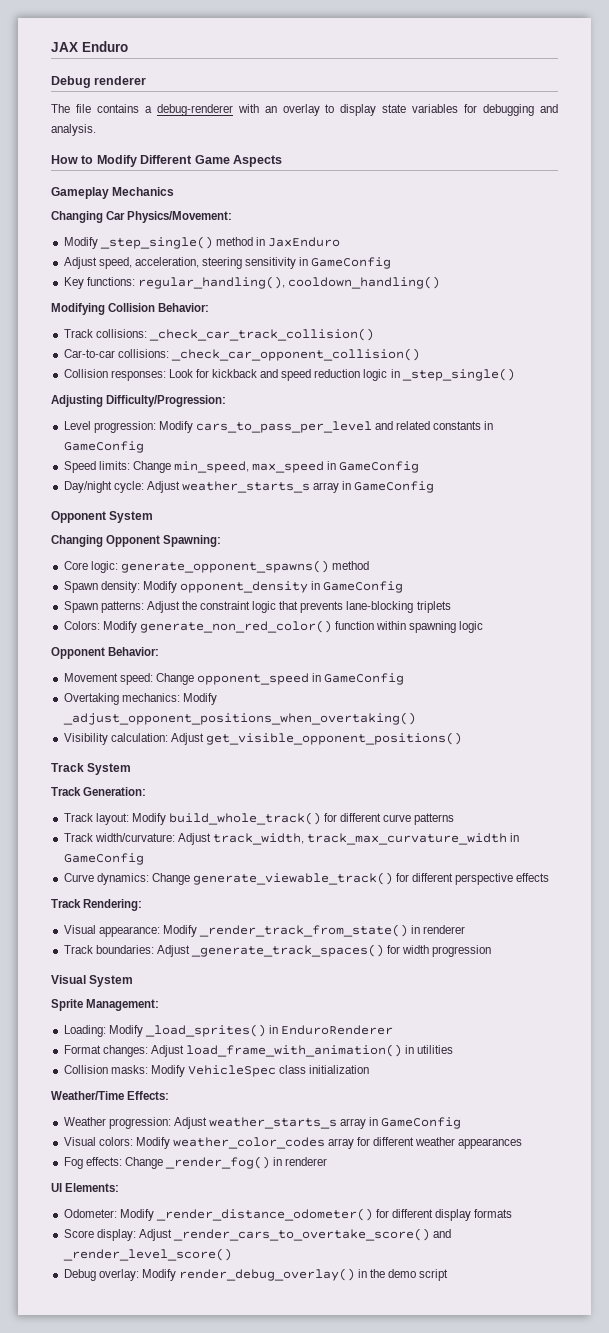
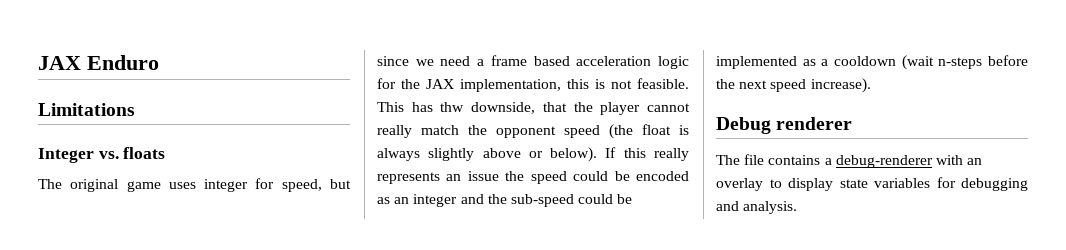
+ Limitations
+ Integer vs. floats
+ The original game uses integer for speed, but since we need a frame based acceleration logic for the JAX implementation, this is not feasible. This has thw downside, that the player cannot really match the opponent speed (the float is always slightly above or below). If this really represents an issue the speed could be encoded as an integer and the sub-speed could be implemented as a cooldown (wait n-steps before the next speed increase).
- How to Modify Different Game Aspects
- Gameplay Mechanics
- Changing Car Physics/Movement:
- Modify _step_single() method in JaxEnduro
- Adjust speed, acceleration, steering sensitivity in GameConfig
- Key functions: regular_handling(), cooldown_handling()
- Modifying Collision Behavior:
- Track collisions: _check_car_track_collision()
- Car-to-car collisions: _check_car_opponent_collision()
- Collision responses: Look for kickback and speed reduction logic in _step_single()
- Adjusting Difficulty/Progression:
- Level progression: Modify cars_to_pass_per_level and related constants in GameConfig
- Speed limits: Change min_speed, max_speed in GameConfig
- Day/night cycle: Adjust weather_starts_s array in GameConfig
- Opponent System
- Changing Opponent Spawning:
- Core logic: generate_opponent_spawns() method
- Spawn density: Modify opponent_density in GameConfig
- Spawn patterns: Adjust the constraint logic that prevents lane-blocking triplets
- Colors: Modify generate_non_red_color() function within spawning logic
- Opponent Behavior:
- Movement speed: Change opponent_speed in GameConfig
- Overtaking mechanics: Modify _adjust_opponent_positions_when_overtaking()
- Visibility calculation: Adjust get_visible_opponent_positions()
- Track System
- Track Generation:
- Track layout: Modify build_whole_track() for different curve patterns
- Track width/curvature: Adjust track_width, track_max_curvature_width in GameConfig
- Curve dynamics: Change generate_viewable_track() for different perspective effects
- Track Rendering:
- Visual appearance: Modify _render_track_from_state() in renderer
- Track boundaries: Adjust _generate_track_spaces() for width progression
- Visual System
- Sprite Management:
- Loading: Modify _load_sprites() in EnduroRenderer
- Format changes: Adjust load_frame_with_animation() in utilities
- Collision masks: Modify VehicleSpec class initialization
- Weather/Time Effects:
- Weather progression: Adjust weather_starts_s array in GameConfig
- Visual colors: Modify weather_color_codes array for different weather appearances
- Fog effects: Change _render_fog() in renderer
- UI Elements:
- Odometer: Modify _render_distance_odometer() for different display formats
- Score display: Adjust _render_cars_to_overtake_score() and _render_level_score()
- Debug overlay: Modify render_debug_overlay() in the demo script

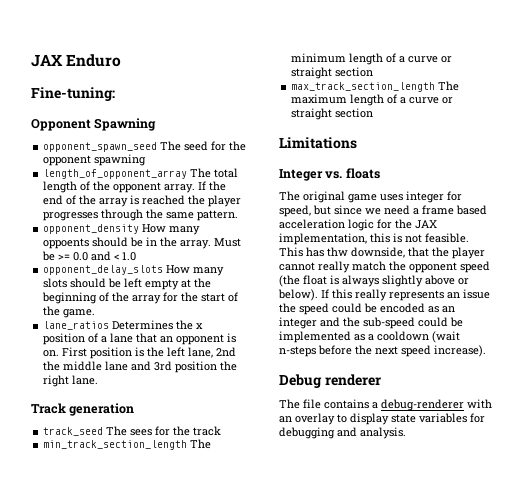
+ Fine-tuning:
+ Opponent Spawning
+ opponent_spawn_seed The seed for the opponent spawning
+ length_of_opponent_array The total length of the opponent array. If the end of the array is reached the player progresses through the same pattern.
+ opponent_density How many oppoents should be in the array. Must be >= 0.0 and < 1.0
+ opponent_delay_slots How many slots should be left empty at the beginning of the array for the start of the game.
+ lane_ratios Determines the x position of a lane that an opponent is on. First position is the left lane, 2nd the middle lane and 3rd position the right lane.
+ Track generation
+ track_seed The sees for the track
+ min_track_section_length The minimum length of a curve or straight section
+ max_track_section_length The maximum length of a curve or straight section

